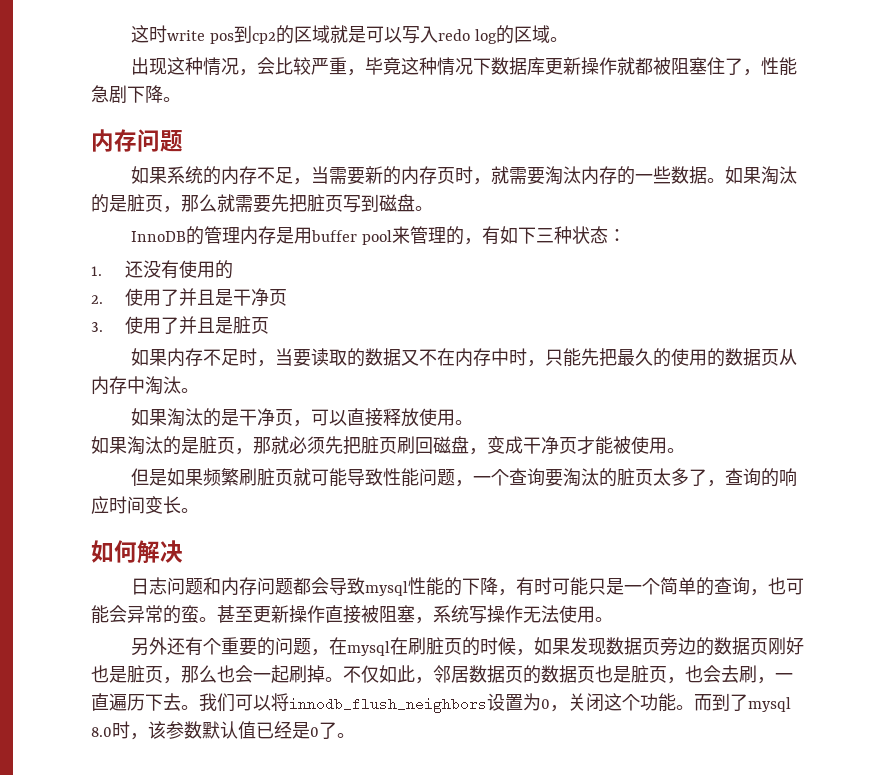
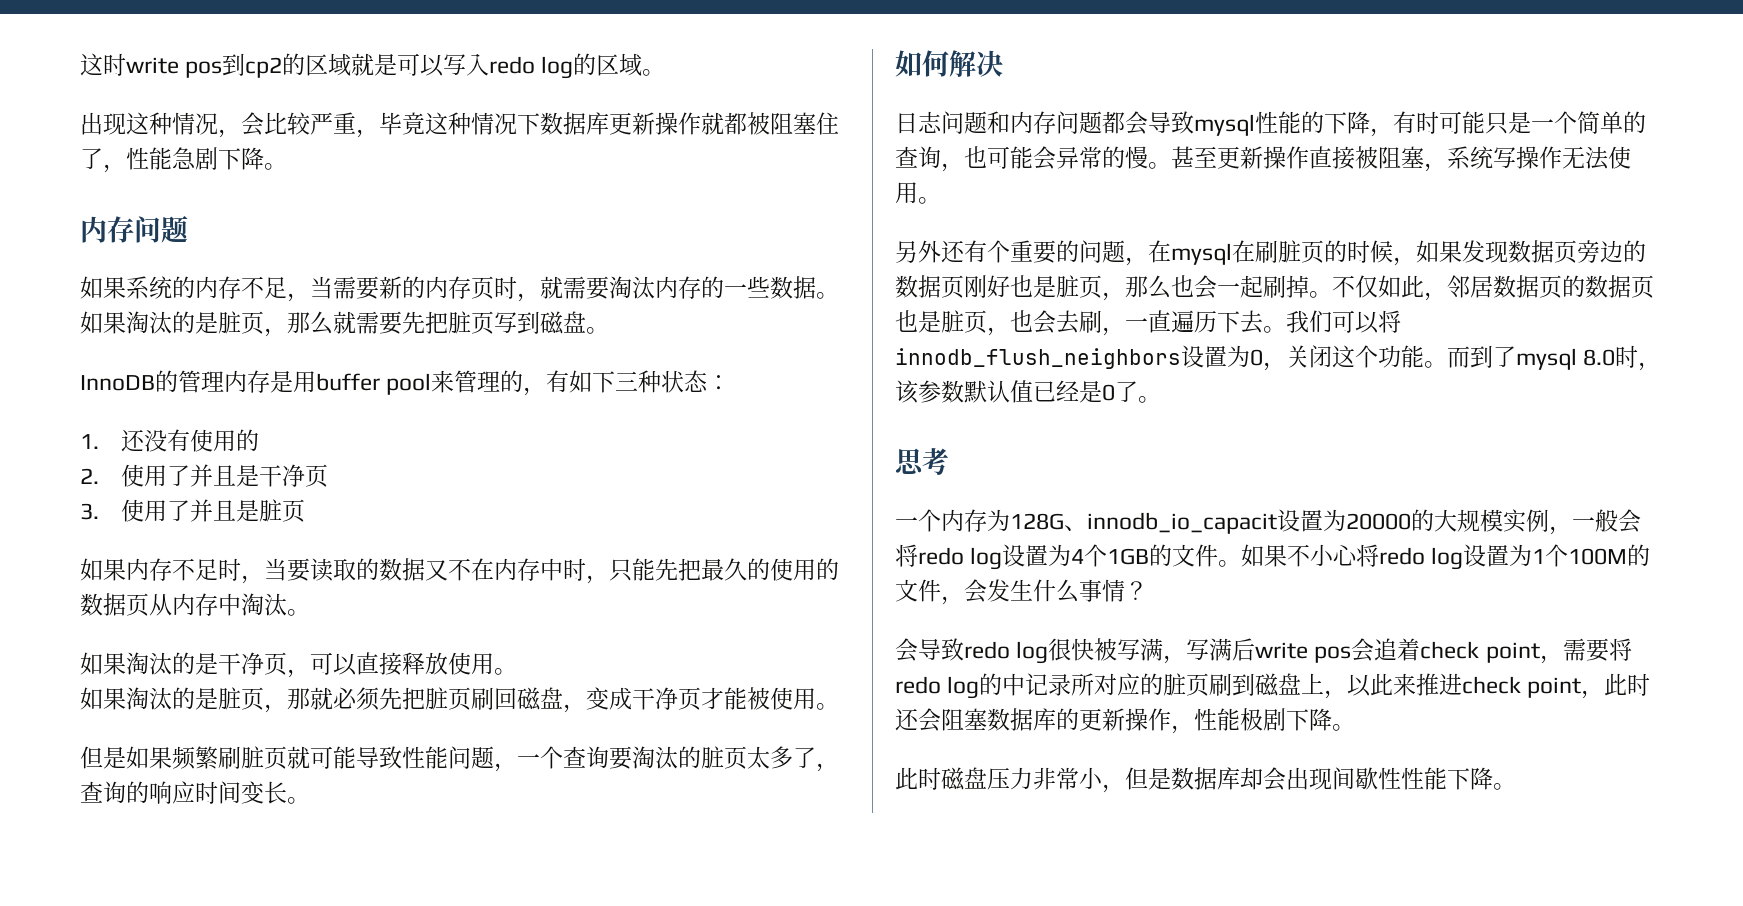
- 日志问题和内存问题都会导致mysql性能的下降，有时可能只是一个简单的查询，也可能会异常的蛮。
+ 日志问题和内存问题都会导致mysql性能的下降，有时可能只是一个简单的查询，也可能会异常的慢。
+ 思考
+ 一个内存为128G、innodb_io_capacit设置为20000的大规模实例，一般会将redo log设置为4个1GB的文件。如果不小心将redo log设置为1个100M的文件，会发生什么事情？
+ 会导致redo log很快被写满，写满后write pos会追着check point，需要将redo log的中记录所对应的脏页刷到磁盘上，以此来推进check point，此时还会阻塞数据库的更新操作，性能极剧下降。
+ 此时磁盘压力非常小，但是数据库却会出现间歇性性能下降。

